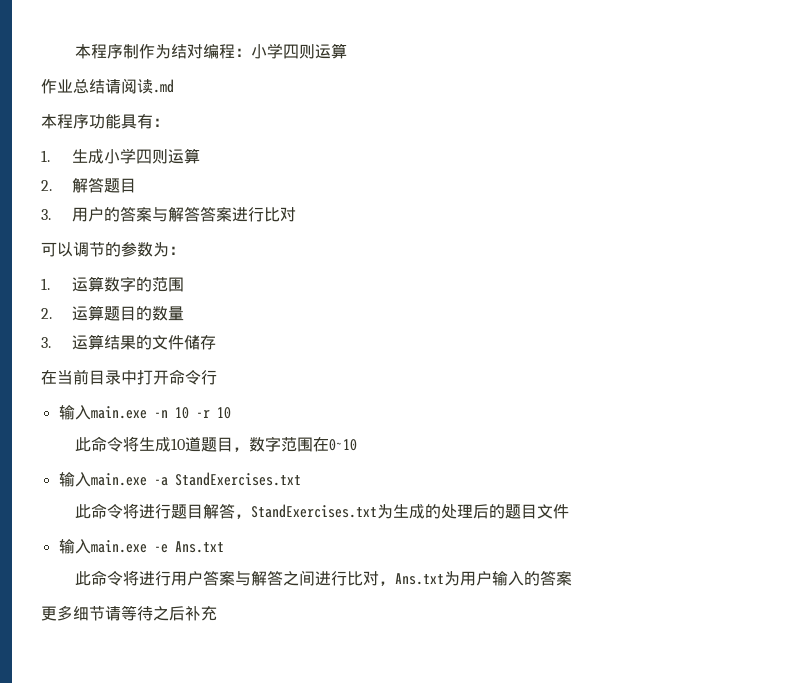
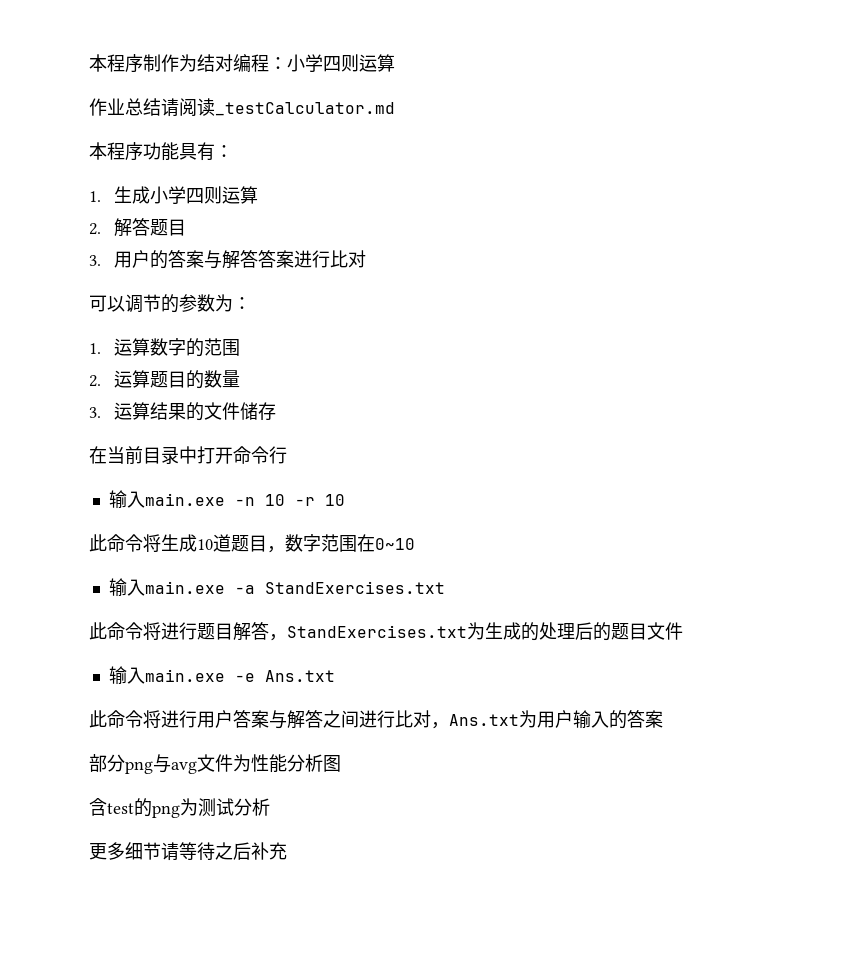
- 作业总结请阅读.md
+ 作业总结请阅读_testCalculator.md
+ 部分png与avg文件为性能分析图
+ 含test的png为测试分析

